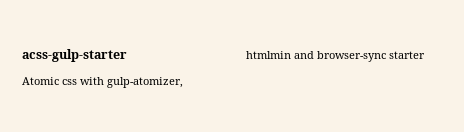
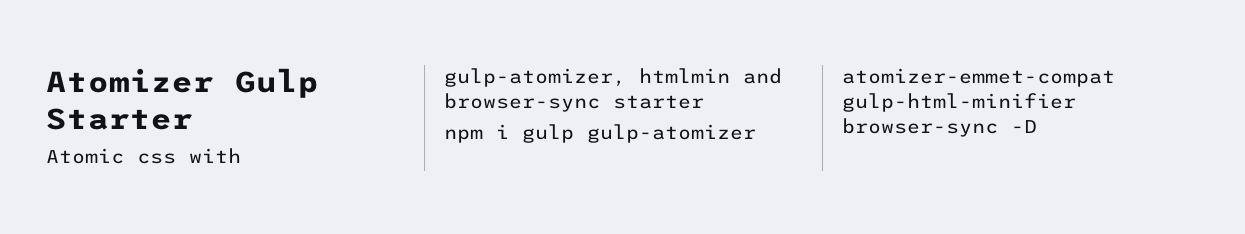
- acss-gulp-starter
+ Atomizer Gulp Starter
+ npm i gulp gulp-atomizer atomizer-emmet-compat gulp-html-minifier browser-sync -D

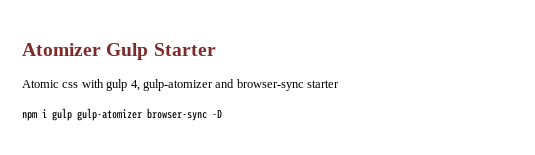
- Atomic css with gulp-atomizer, htmlmin and browser-sync starter
+ Atomic css with gulp 4, gulp-atomizer and browser-sync starter
- npm i gulp gulp-atomizer atomizer-emmet-compat gulp-html-minifier browser-sync -D
+ npm i gulp gulp-atomizer browser-sync -D

